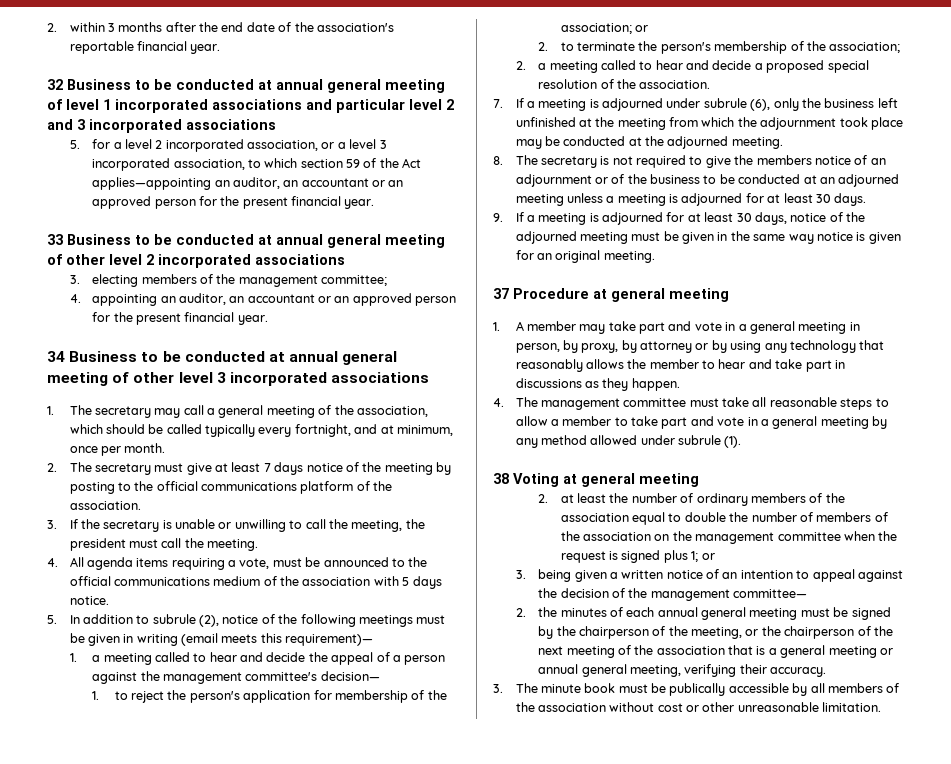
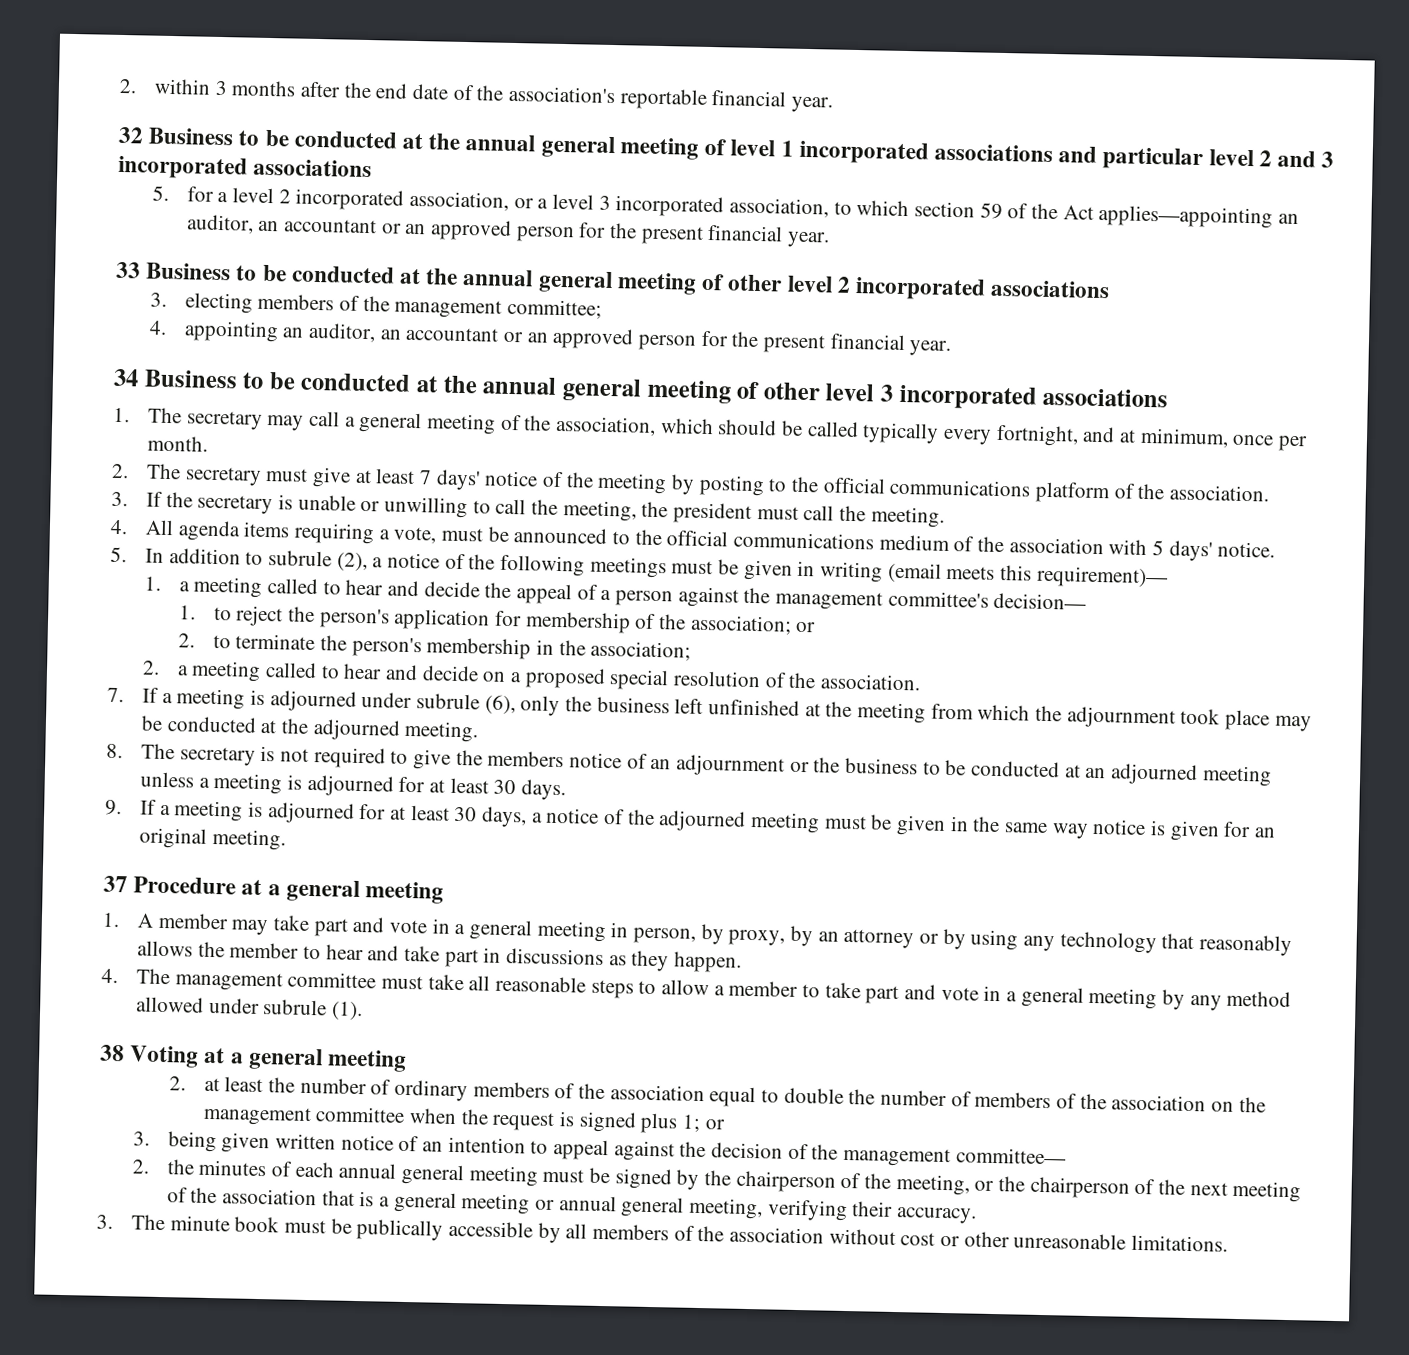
- 32 Business to be conducted at annual general meeting of level 1 incorporated associations and particular level 2 and 3 incorporated associations
+ 32 Business to be conducted at the annual general meeting of level 1 incorporated associations and particular level 2 and 3 incorporated associations
- 33 Business to be conducted at annual general meeting of other level 2 incorporated associations
+ 33 Business to be conducted at the annual general meeting of other level 2 incorporated associations
- 34 Business to be conducted at annual general meeting of other level 3 incorporated associations
+ 34 Business to be conducted at the annual general meeting of other level 3 incorporated associations
- 2. The secretary must give at least 7 days notice of the meeting by posting to the official communications platform of the association.
+ 2. The secretary must give at least 7 days' notice of the meeting by posting to the official communications platform of the association.
- 4. All agenda items requiring a vote, must be announced to the official communications medium of the association with 5 days notice.
+ 4. All agenda items requiring a vote, must be announced to the official communications medium of the association with 5 days' notice.
- 5. In addition to subrule (2), notice of the following meetings must be given in writing (email meets this requirement)—
+ 5. In addition to subrule (2), a notice of the following meetings must be given in writing (email meets this requirement)—
- 2. to terminate the person's membership of the association;
+ 2. to terminate the person's membership in the association;
- 2. a meeting called to hear and decide a proposed special resolution of the association.
+ 2. a meeting called to hear and decide on a proposed special resolution of the association.
- 8. The secretary is not required to give the members notice of an adjournment or of the business to be conducted at an adjourned meeting unless a meeting is adjourned for at least 30 days.
+ 8. The secretary is not required to give the members notice of an adjournment or the business to be conducted at an adjourned meeting unless a meeting is adjourned for at least 30 days.
- 9. If a meeting is adjourned for at least 30 days, notice of the adjourned meeting must be given in the same way notice is given for an original meeting.
+ 9. If a meeting is adjourned for at least 30 days, a notice of the adjourned meeting must be given in the same way notice is given for an original meeting.
- 37 Procedure at general meeting
+ 37 Procedure at a general meeting
- 1. A member may take part and vote in a general meeting in person, by proxy, by attorney or by using any technology that reasonably allows the member to hear and take part in discussions as they happen.
+ 1. A member may take part and vote in a general meeting in person, by proxy, by an attorney or by using any technology that reasonably allows the member to hear and take part in discussions as they happen.
- 38 Voting at general meeting
+ 38 Voting at a general meeting
- 3. being given a written notice of an intention to appeal against the decision of the management committee—
+ 3. being given written notice of an intention to appeal against the decision of the management committee—
- 3. The minute book must be publically accessible by all members of the association without cost or other unreasonable limitation.
+ 3. The minute book must be publically accessible by all members of the association without cost or other unreasonable limitations.

